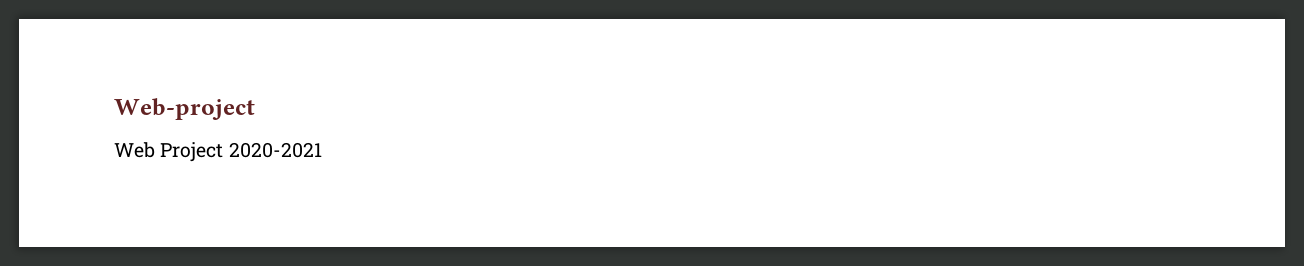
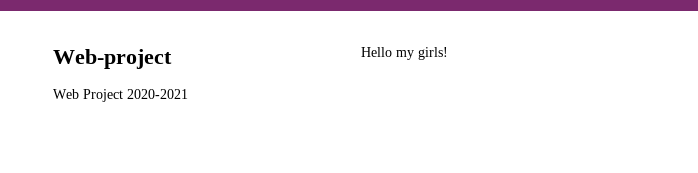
+ Hello my girls!

